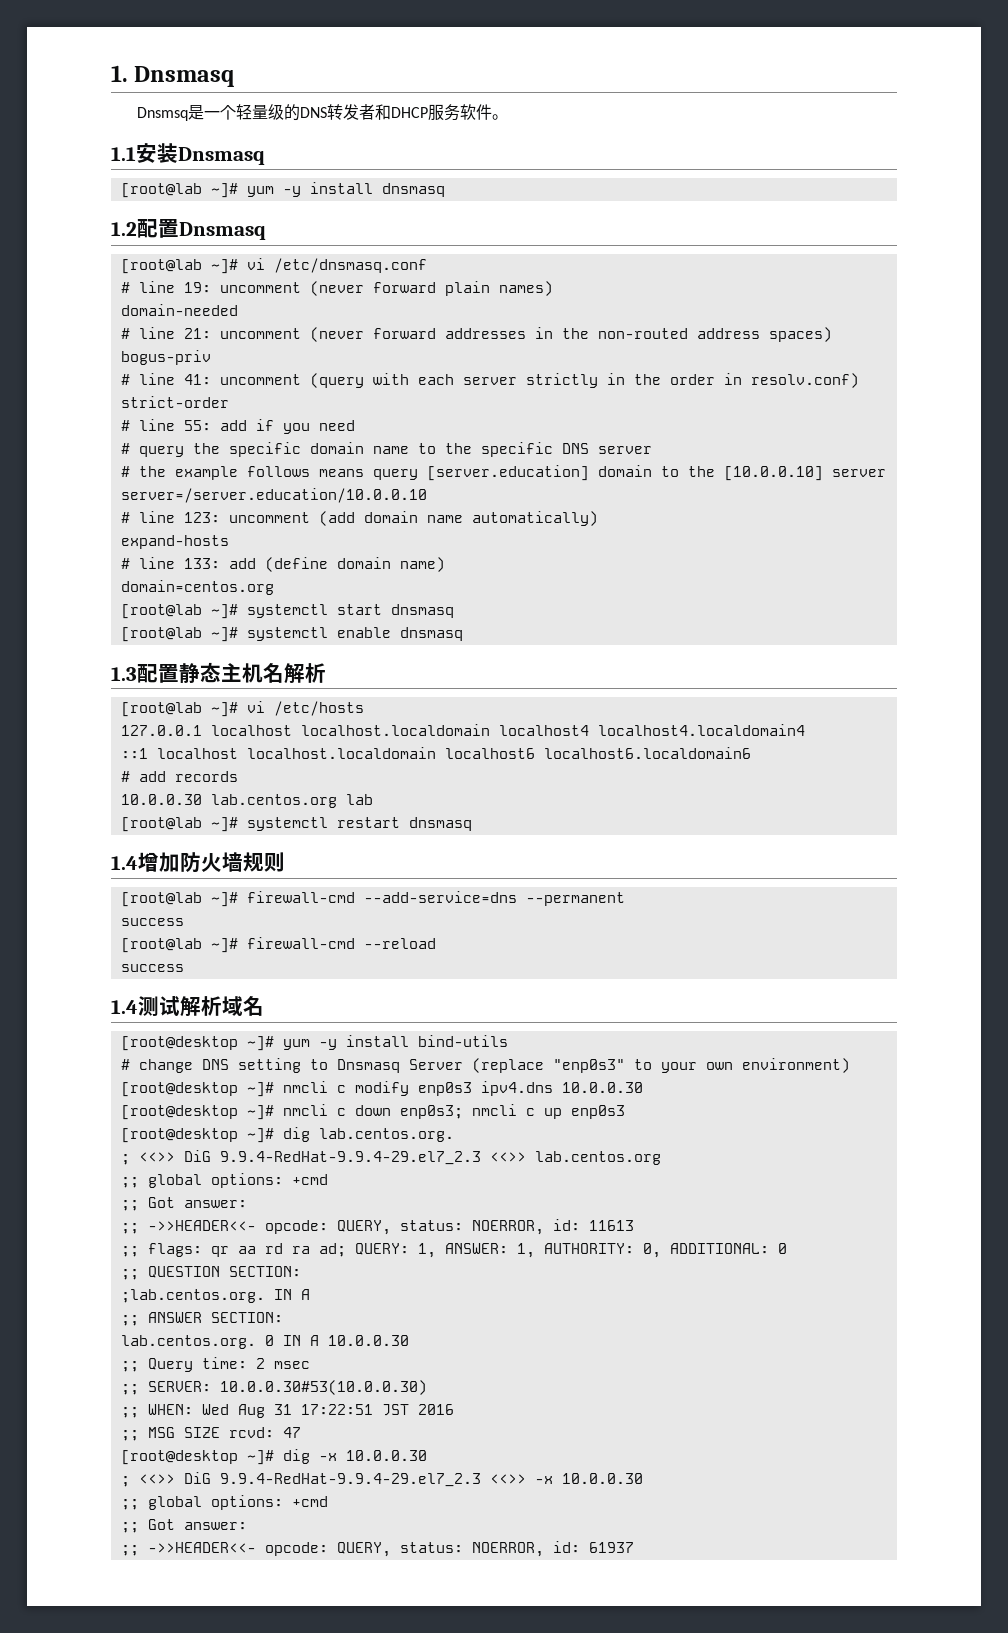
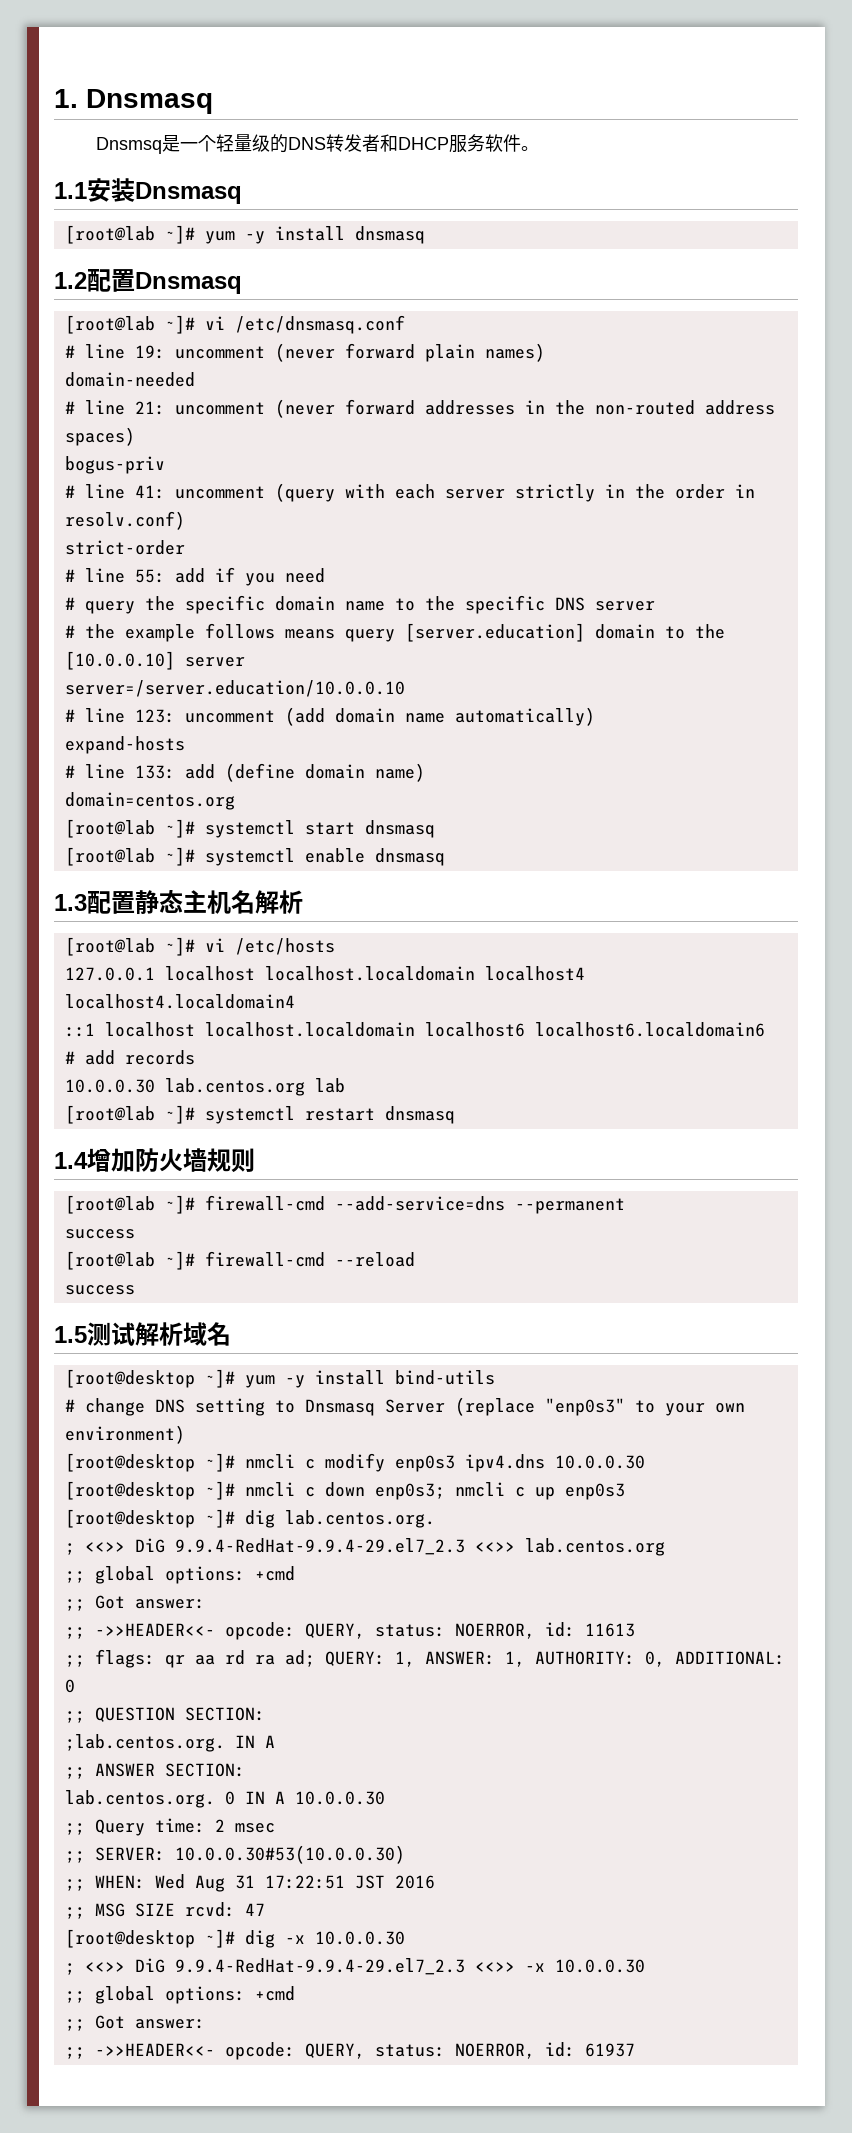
- 1.4测试解析域名
+ 1.5测试解析域名

